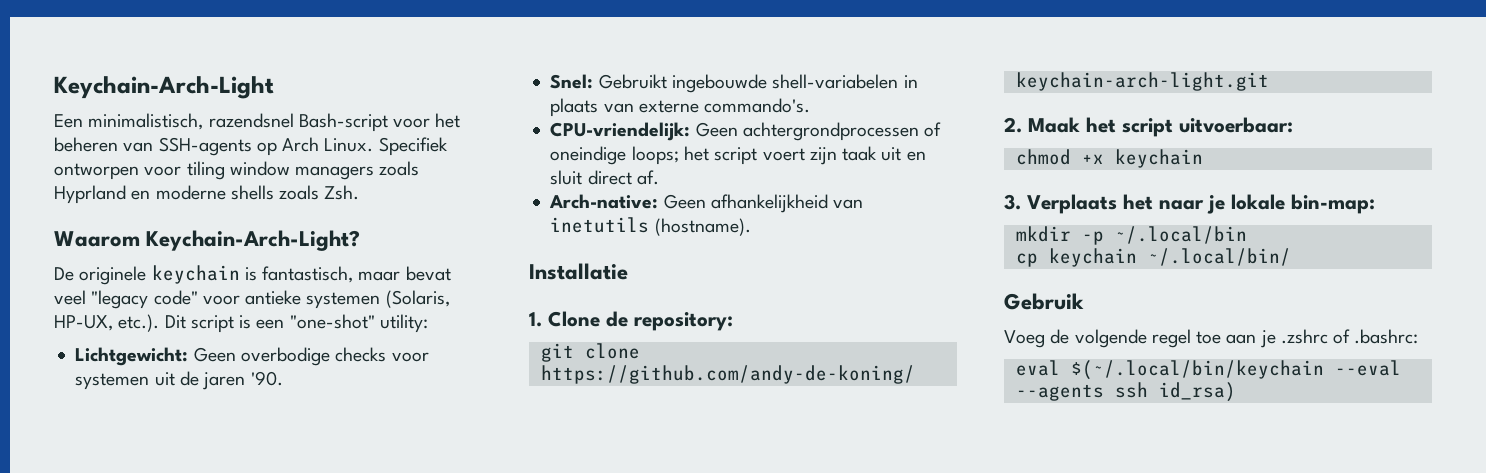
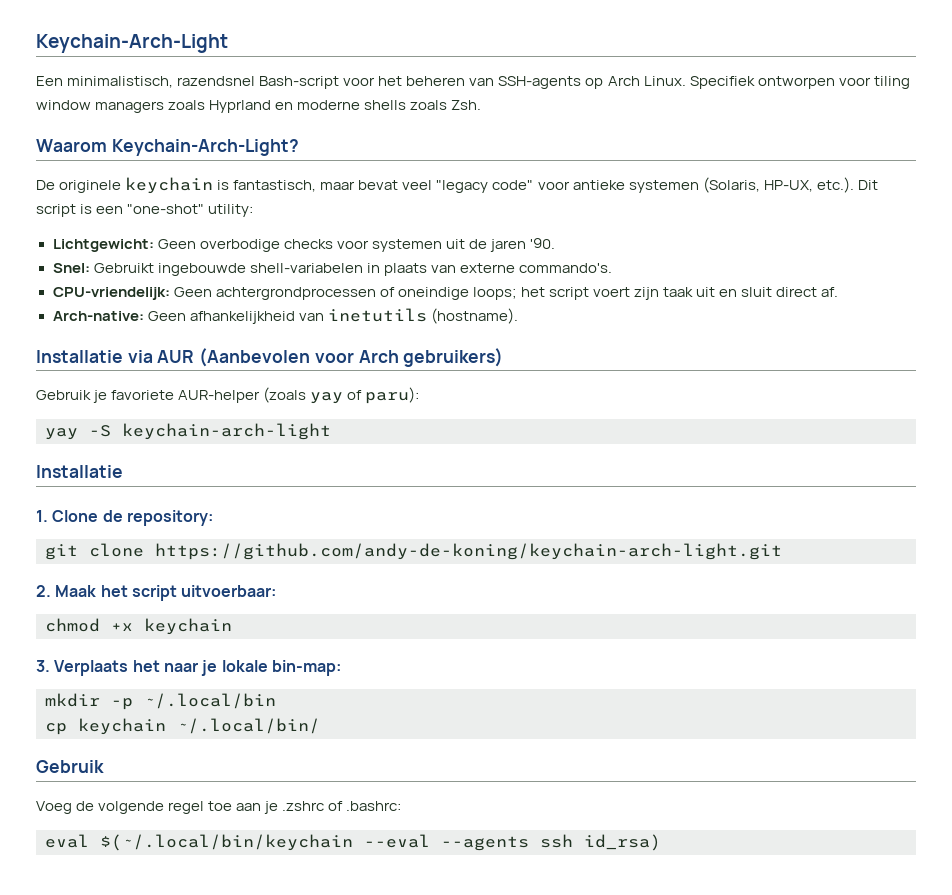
+ Installatie via AUR (Aanbevolen voor Arch gebruikers)
+ Gebruik je favoriete AUR-helper (zoals yay of paru):
+ yay -S keychain-arch-light

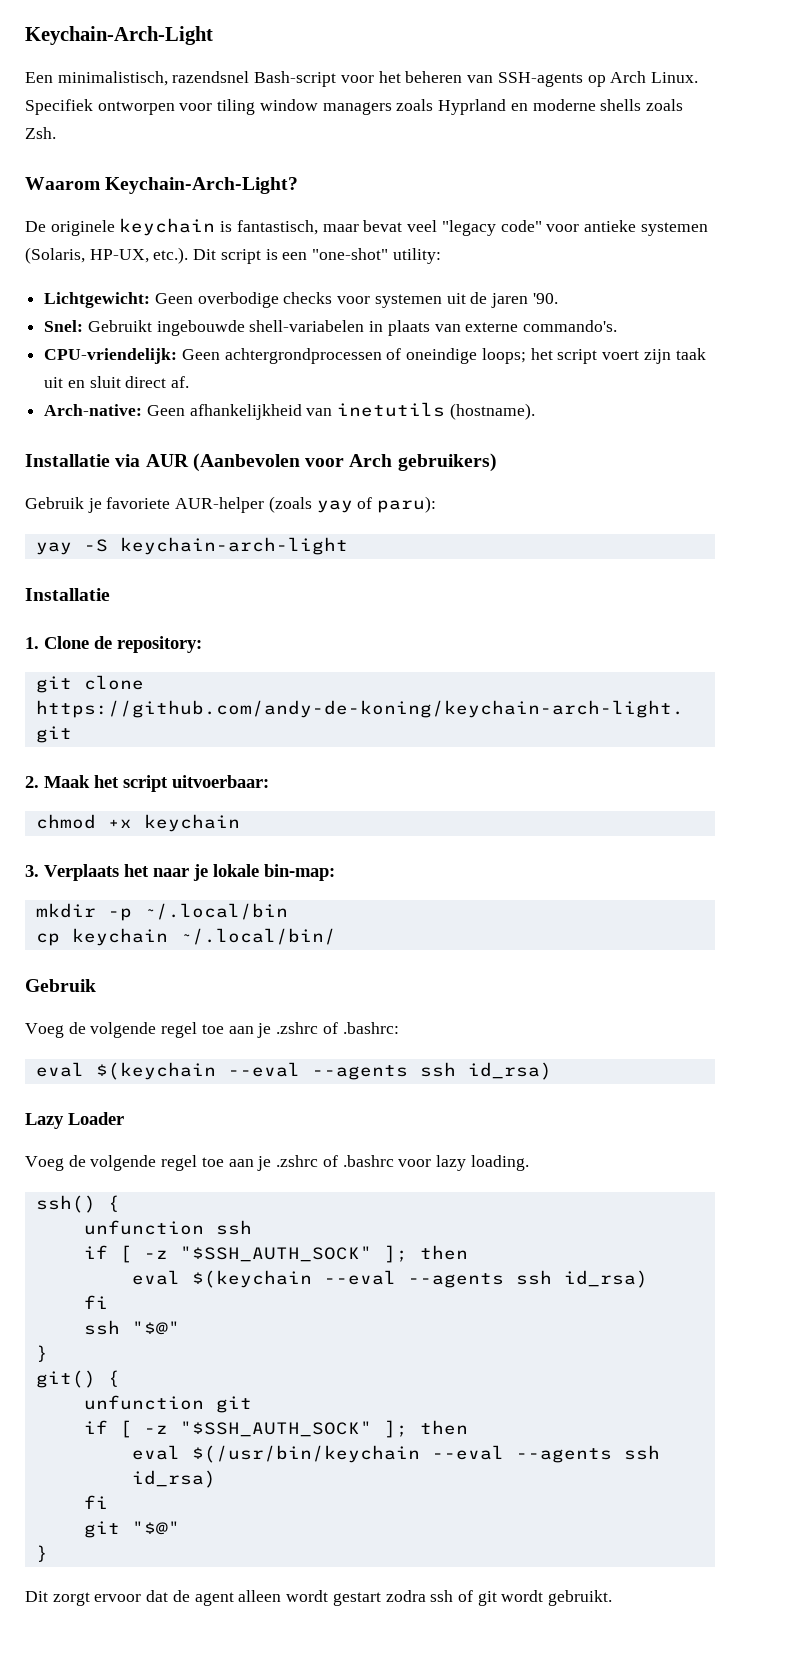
  Voeg de volgende regel toe aan je .zshrc of .bashrc:
- eval $(~/.local/bin/keychain --eval --agents ssh id_rsa)
+ eval $(keychain --eval --agents ssh id_rsa)
+ Lazy Loader
+ Voeg de volgende regel toe aan je .zshrc of .bashrc voor lazy loading.
+ ssh() {
+ unfunction ssh
+ if [ -z "$SSH_AUTH_SOCK" ]; then
+ eval $(keychain --eval --agents ssh id_rsa)
+ fi
+ ssh "$@"
+ }
+ git() {
+ unfunction git
+ if [ -z "$SSH_AUTH_SOCK" ]; then
+ eval $(/usr/bin/keychain --eval --agents ssh id_rsa)
+ fi
+ git "$@"
+ }
+ Dit zorgt ervoor dat de agent alleen wordt gestart zodra ssh of git wordt gebruikt.

